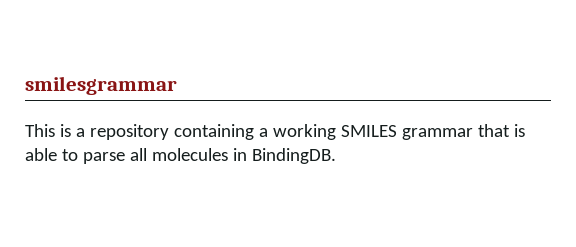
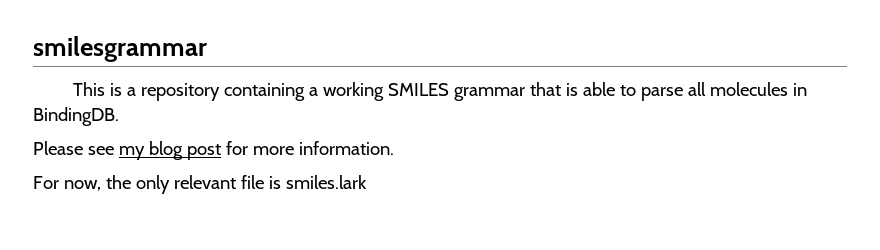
+ Please see my blog post for more information.
+ For now, the only relevant file is smiles.lark

